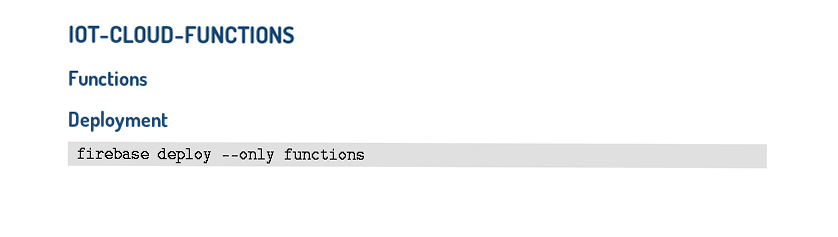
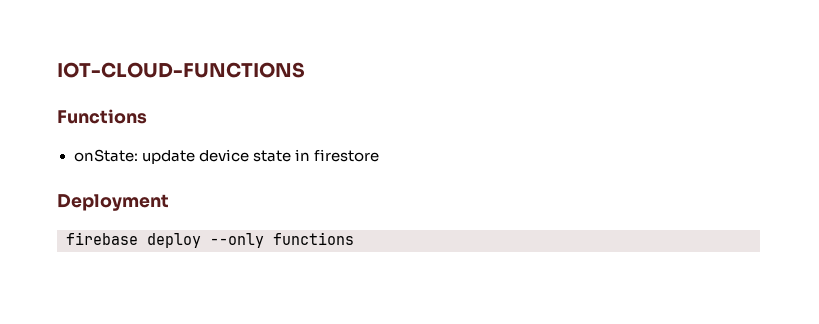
+ onState: update device state in firestore

